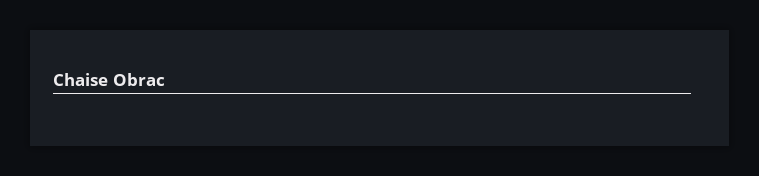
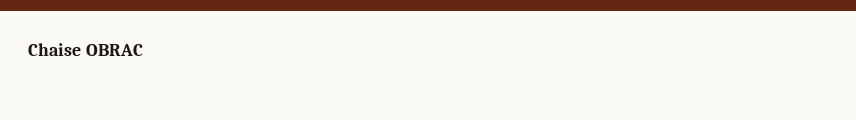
- Chaise Obrac
+ Chaise OBRAC

